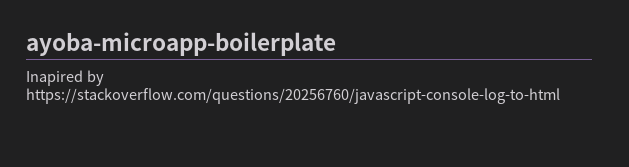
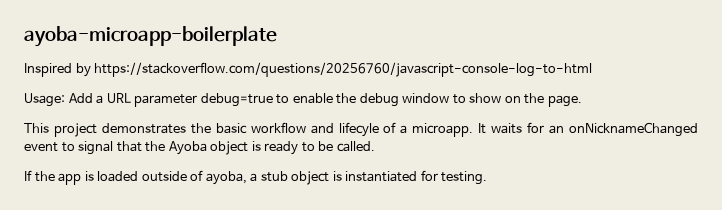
- Inapired by https://stackoverflow.com/questions/20256760/javascript-console-log-to-html
+ Inspired by https://stackoverflow.com/questions/20256760/javascript-console-log-to-html
+ Usage: Add a URL parameter debug=true to enable the debug window to show on the page.
+ This project demonstrates the basic workflow and lifecyle of a microapp. It waits for an onNicknameChanged event to signal that the Ayoba object is ready to be called.
+ If the app is loaded outside of ayoba, a stub object is instantiated for testing.

